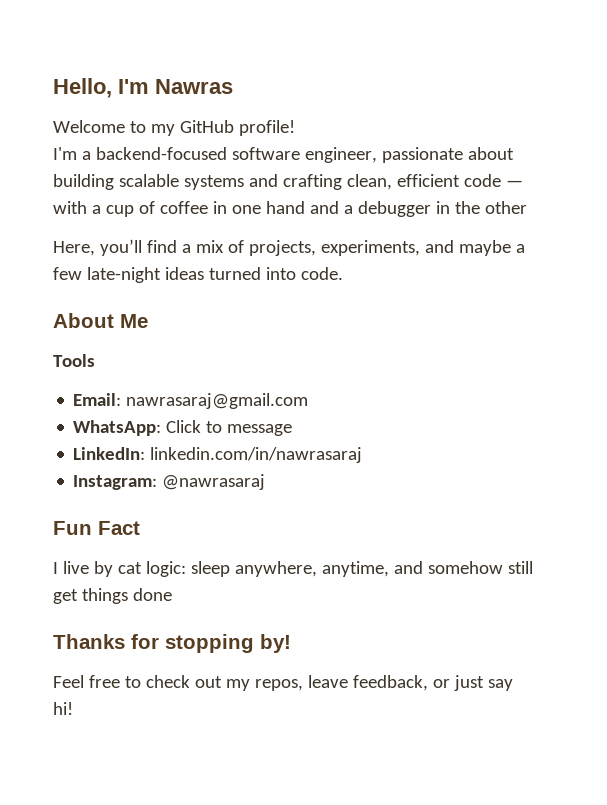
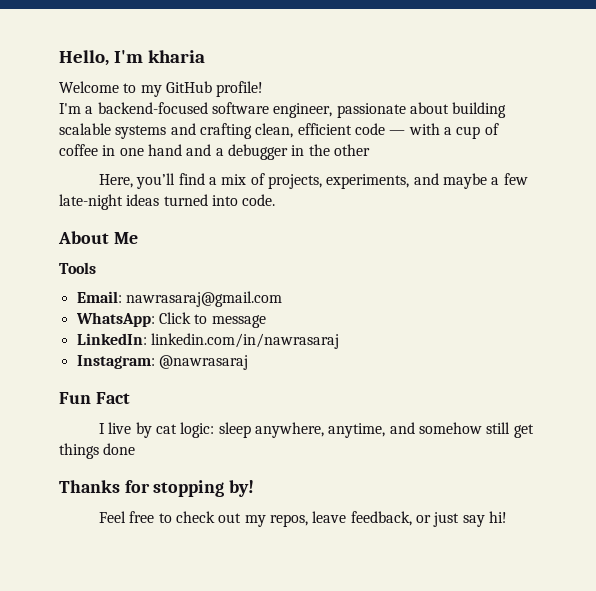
- Hello, I'm Nawras
+ Hello, I'm kharia

